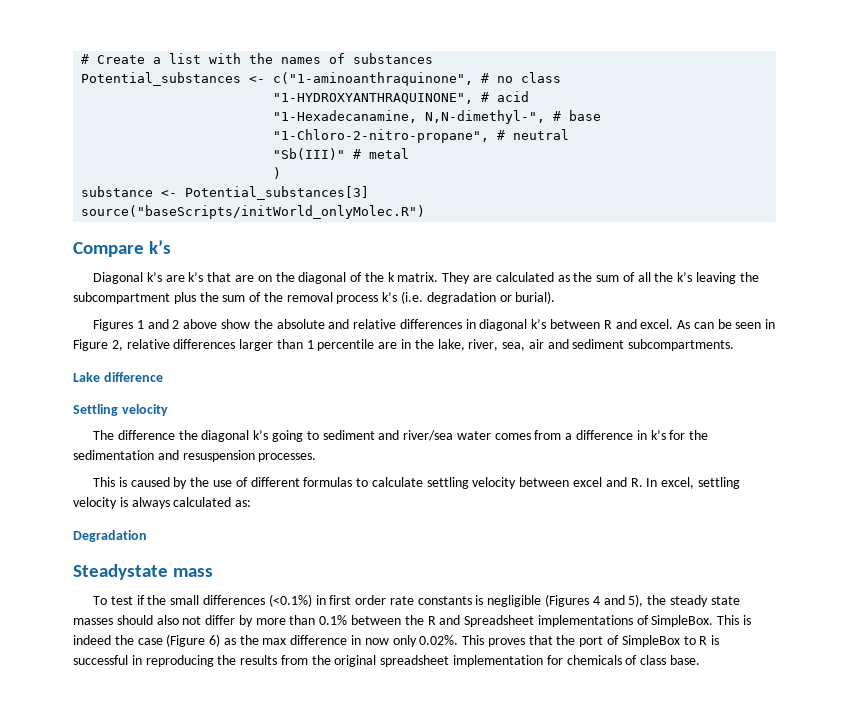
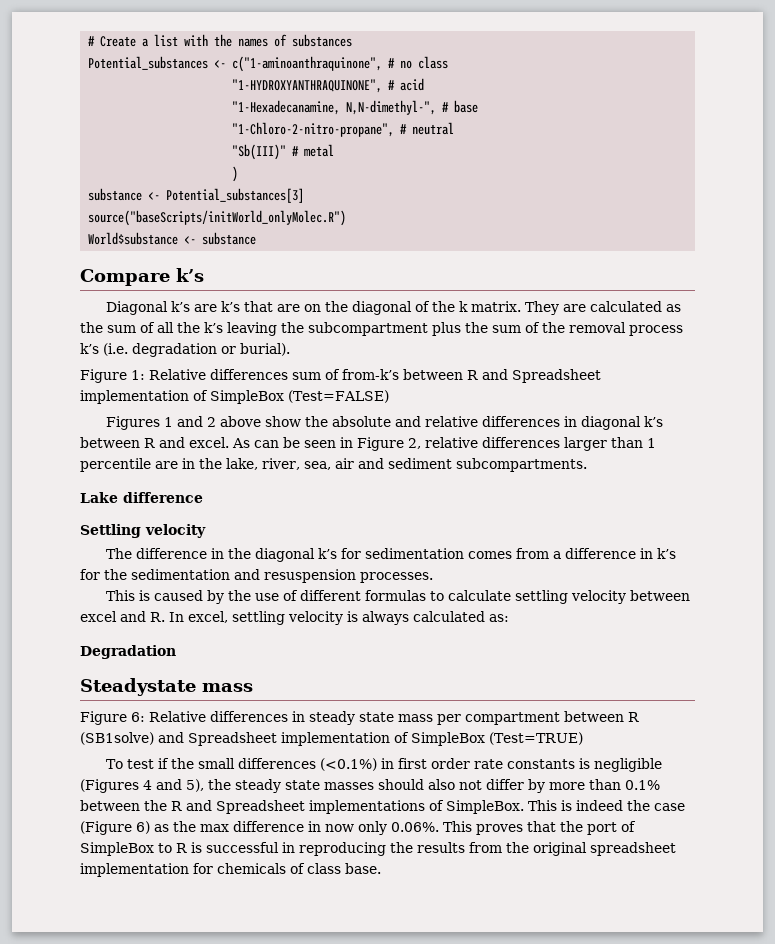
+ World$substance <- substance
+ Figure 1: Relative differences sum of from-k’s between R and Spreadsheet implementation of SimpleBox (Test=FALSE)
- The difference the diagonal k’s going to sediment and river/sea water comes from a difference in k’s for the sedimentation and resuspension processes.
+ The difference in the diagonal k’s for sedimentation comes from a difference in k’s for the sedimentation and resuspension processes.
+ Figure 6: Relative differences in steady state mass per compartment between R (SB1solve) and Spreadsheet implementation of SimpleBox (Test=TRUE)
- This is indeed the case (Figure 6) as the max difference in now only 0.02%. This proves that the port of SimpleBox to R is successful in reproducing the results from the original spreadsheet implementation for chemicals of class base.
+ This is indeed the case (Figure 6) as the max difference in now only 0.06%. This proves that the port of SimpleBox to R is successful in reproducing the results from the original spreadsheet implementation for chemicals of class base.

